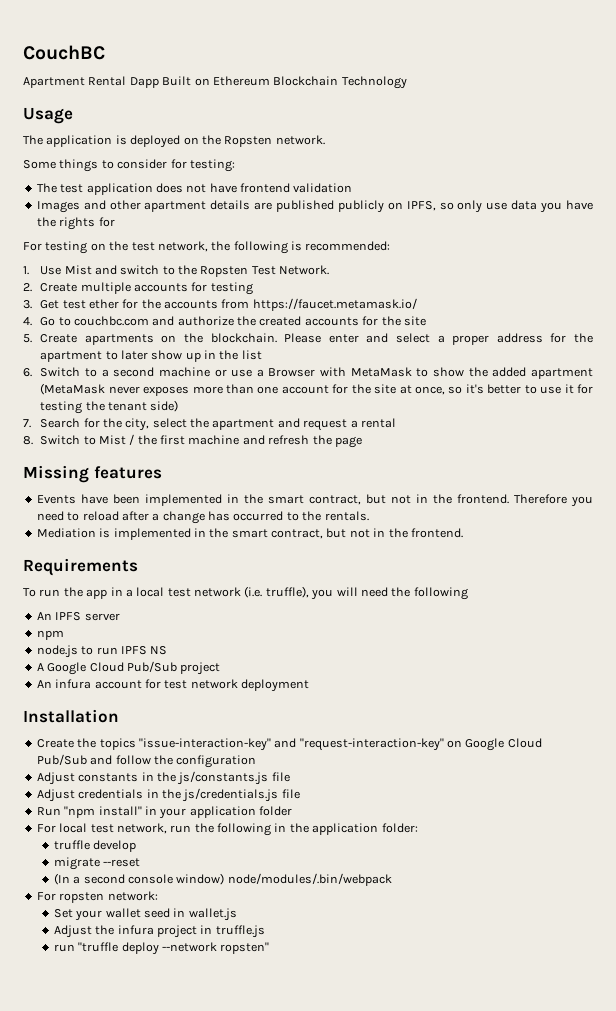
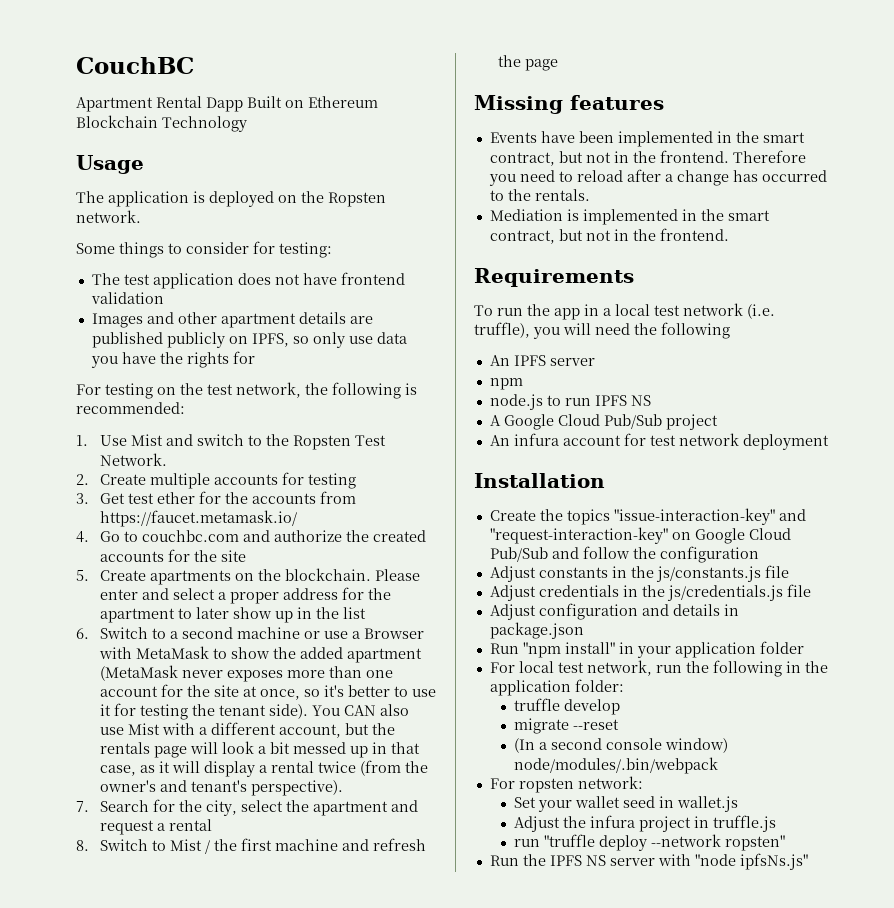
- 6. Switch to a second machine or use a Browser with MetaMask to show the added apartment (MetaMask never exposes more than one account for the site at once, so it's better to use it for testing the tenant side)
+ 6. Switch to a second machine or use a Browser with MetaMask to show the added apartment (MetaMask never exposes more than one account for the site at once, so it's better to use it for testing the tenant side). You CAN also use Mist with a different account, but the rentals page will look a bit messed up in that case, as it will display a rental twice (from the owner's and tenant's perspective).
+ Adjust configuration and details in package.json
+ Run the IPFS NS server with "node ipfsNs.js"

